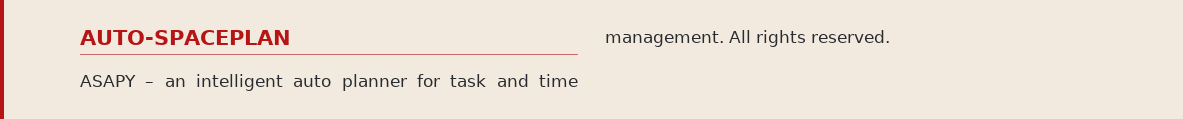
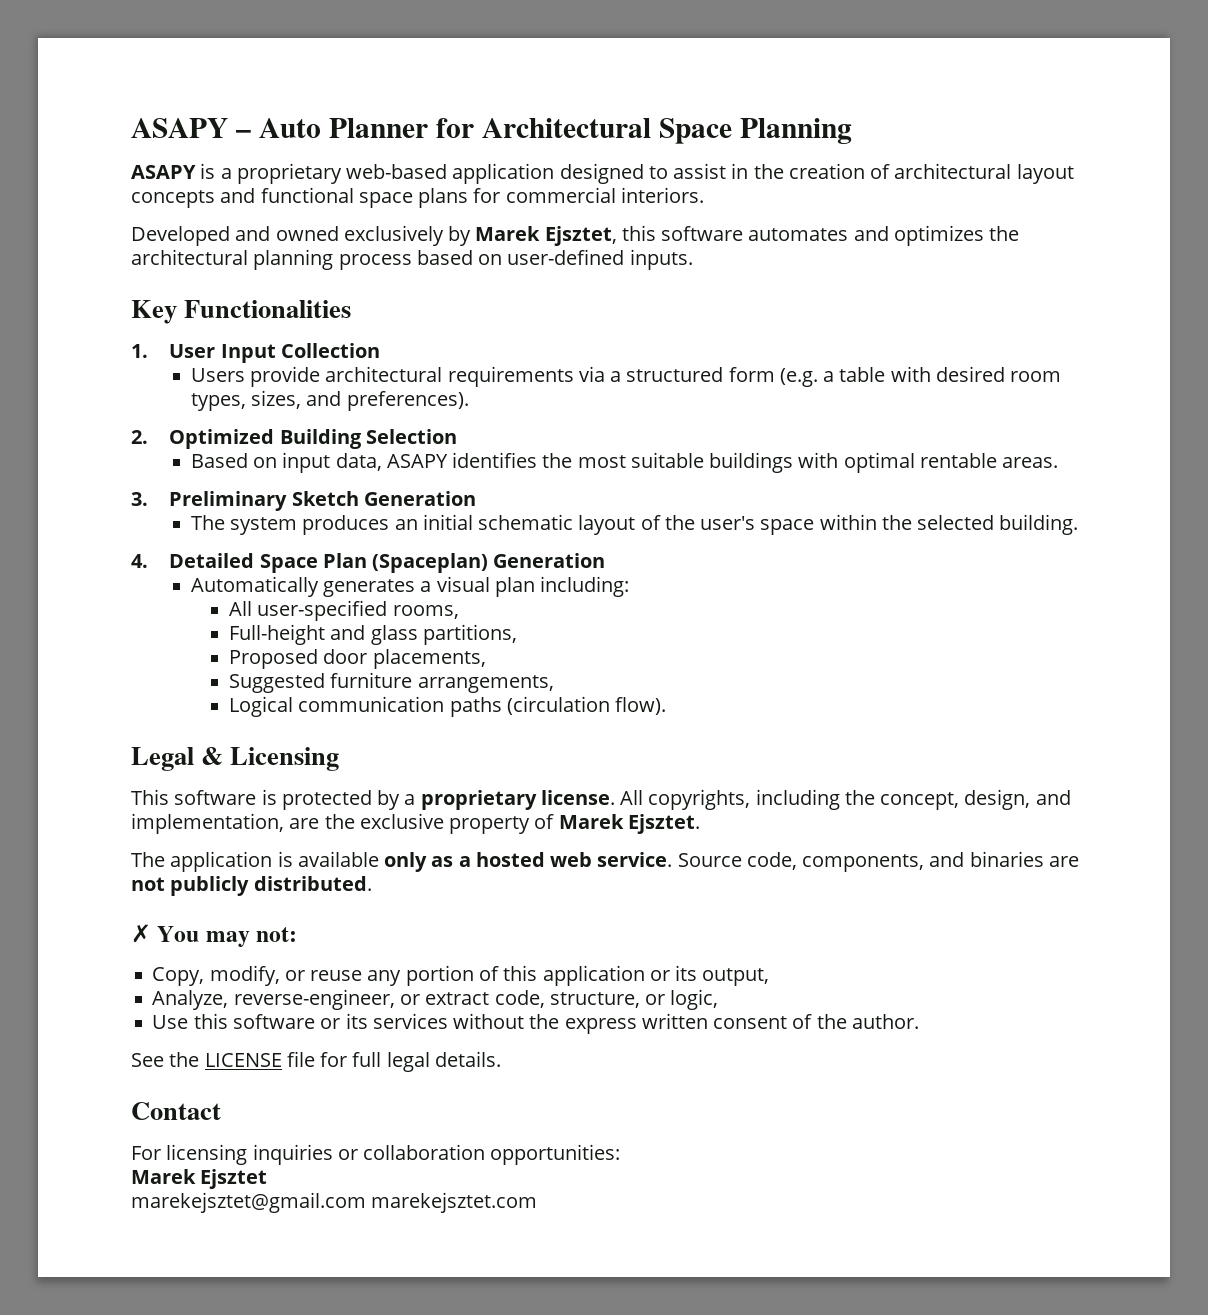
- AUTO-SPACEPLAN
- ASAPY – an intelligent auto planner for task and time management. All rights reserved.
+ ASAPY – Auto Planner for Architectural Space Planning
+ ASAPY is a proprietary web-based application designed to assist in the creation of architectural layout concepts and functional space plans for commercial interiors.
+ Developed and owned exclusively by Marek Ejsztet, this software automates and optimizes the architectural planning process based on user-defined inputs.
+ Key Functionalities
+ 1. User Input Collection
+ Users provide architectural requirements via a structured form (e.g. a table with desired room types, sizes, and preferences).
+ 2. Optimized Building Selection
+ Based on input data, ASAPY identifies the most suitable buildings with optimal rentable areas.
+ 3. Preliminary Sketch Generation
+ The system produces an initial schematic layout of the user's space within the selected building.
+ 4. Detailed Space Plan (Spaceplan) Generation
+ Automatically generates a visual plan including:
+ All user-specified rooms,
+ Full-height and glass partitions,
+ Proposed door placements,
+ Suggested furniture arrangements,
+ Logical communication paths (circulation flow).
+ Legal & Licensing
+ This software is protected by a proprietary license. All copyrights, including the concept, design, and implementation, are the exclusive property of Marek Ejsztet.
+ The application is available only as a hosted web service. Source code, components, and binaries are not publicly distributed.
+ ✗ You may not:
+ Copy, modify, or reuse any portion of this application or its output,
+ Analyze, reverse-engineer, or extract code, structure, or logic,
+ Use this software or its services without the express written consent of the author.
+ See the LICENSE file for full legal details.
+ Contact
+ For licensing inquiries or collaboration opportunities:
+ Marek Ejsztet
+ marekejsztet@gmail.com marekejsztet.com

